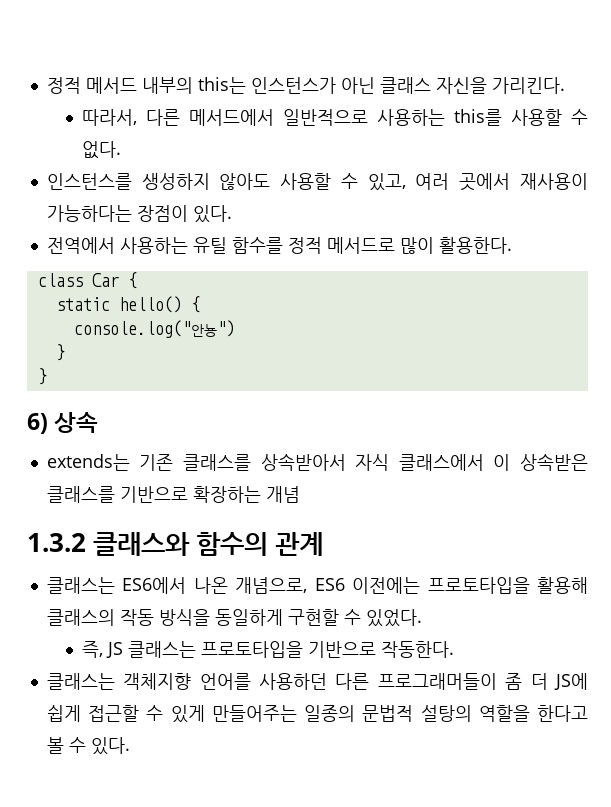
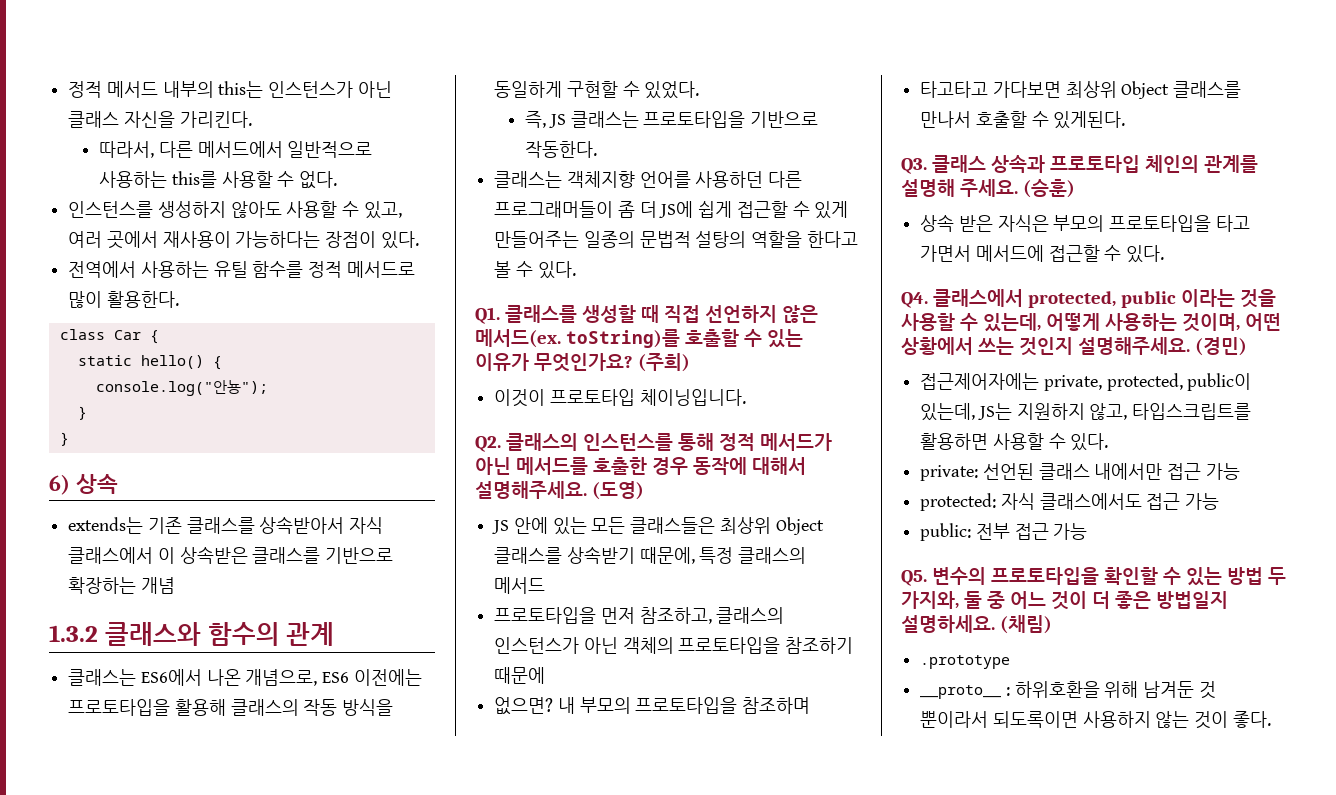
- console.log("안뇽")
+ console.log("안뇽");
+ Q1. 클래스를 생성할 때 직접 선언하지 않은 메서드(ex. toString)를 호출할 수 있는 이유가 무엇인가요? (주희)
+ 이것이 프로토타입 체이닝입니다.
+ Q2. 클래스의 인스턴스를 통해 정적 메서드가 아닌 메서드를 호출한 경우 동작에 대해서 설명해주세요. (도영)
+ JS 안에 있는 모든 클래스들은 최상위 Object 클래스를 상속받기 때문에, 특정 클래스의 메서드
+ 프로토타입을 먼저 참조하고, 클래스의 인스턴스가 아닌 객체의 프로토타입을 참조하기 때문에
+ 없으면? 내 부모의 프로토타입을 참조하며
+ 타고타고 가다보면 최상위 Object 클래스를 만나서 호출할 수 있게된다.
+ Q3. 클래스 상속과 프로토타입 체인의 관계를 설명해 주세요. (승훈)
+ 상속 받은 자식은 부모의 프로토타입을 타고 가면서 메서드에 접근할 수 있다.
+ Q4. 클래스에서 protected, public 이라는 것을 사용할 수 있는데, 어떻게 사용하는 것이며, 어떤 상황에서 쓰는 것인지 설명해주세요. (경민)
+ 접근제어자에는 private, protected, public이 있는데, JS는 지원하지 않고, 타입스크립트를 활용하면 사용할 수 있다.
+ private: 선언된 클래스 내에서만 접근 가능
+ protected: 자식 클래스에서도 접근 가능
+ public: 전부 접근 가능
+ Q5. 변수의 프로토타입을 확인할 수 있는 방법 두 가지와, 둘 중 어느 것이 더 좋은 방법일지 설명하세요. (채림)
+ .prototype
+ __proto__ : 하위호환을 위해 남겨둔 것 뿐이라서 되도록이면 사용하지 않는 것이 좋다.

